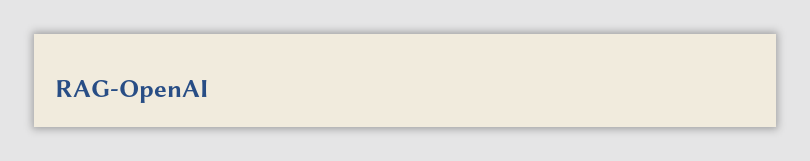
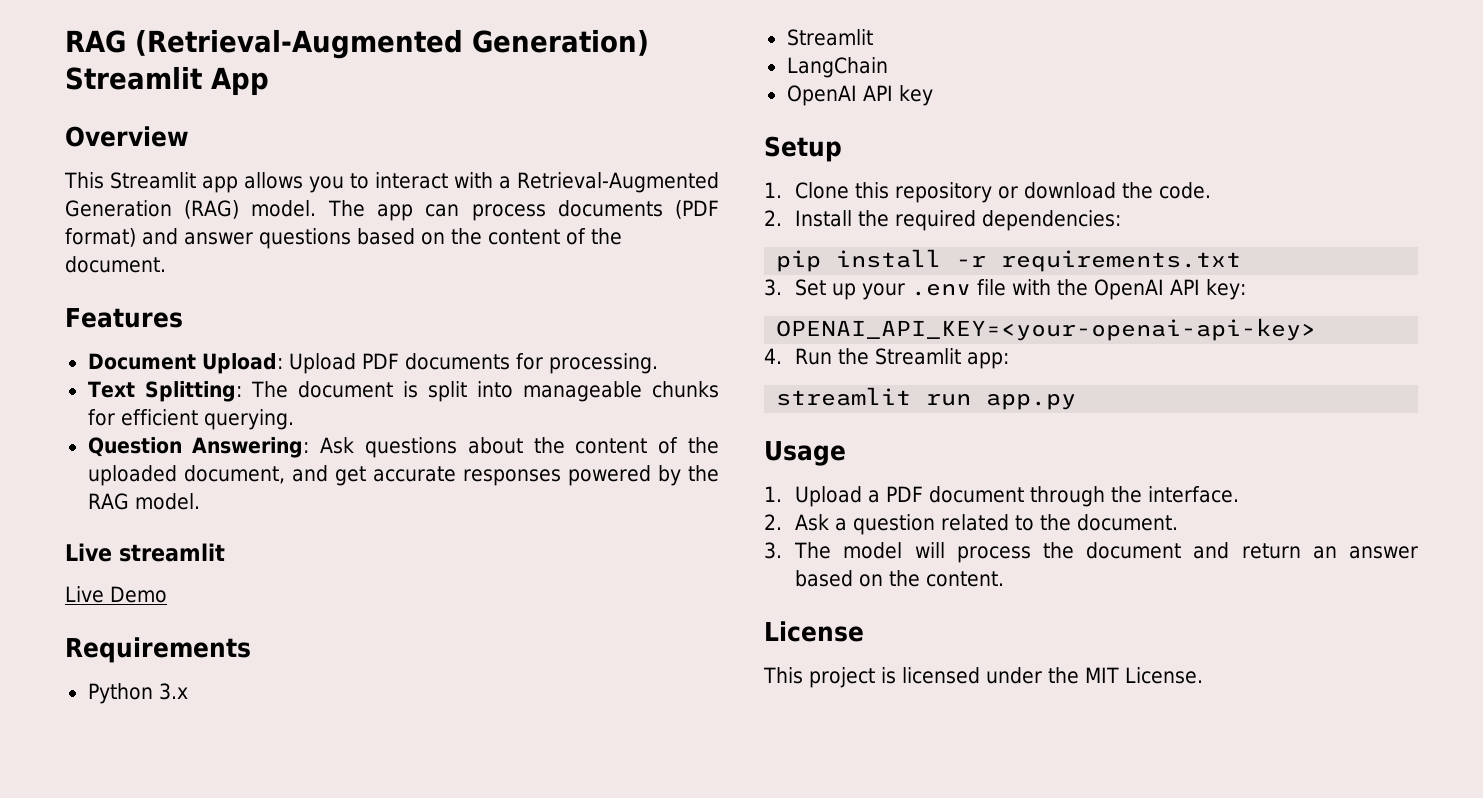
- RAG-OpenAI
+ RAG (Retrieval-Augmented Generation) Streamlit App
+ Overview
+ This Streamlit app allows you to interact with a Retrieval-Augmented Generation (RAG) model. The app can process documents (PDF format) and answer questions based on the content of the document.
+ Features
+ Document Upload: Upload PDF documents for processing.
+ Text Splitting: The document is split into manageable chunks for efficient querying.
+ Question Answering: Ask questions about the content of the uploaded document, and get accurate responses powered by the RAG model.
+ Live streamlit
+ Live Demo
+ Requirements
+ Python 3.x
+ Streamlit
+ LangChain
+ OpenAI API key
+ Setup
+ 1. Clone this repository or download the code.
+ 2. Install the required dependencies:
+ pip install -r requirements.txt
+ 3. Set up your .env file with the OpenAI API key:
+ OPENAI_API_KEY=<your-openai-api-key>
+ 4. Run the Streamlit app:
+ streamlit run app.py
+ Usage
+ 1. Upload a PDF document through the interface.
+ 2. Ask a question related to the document.
+ 3. The model will process the document and return an answer based on the content.
+ License
+ This project is licensed under the MIT License.

